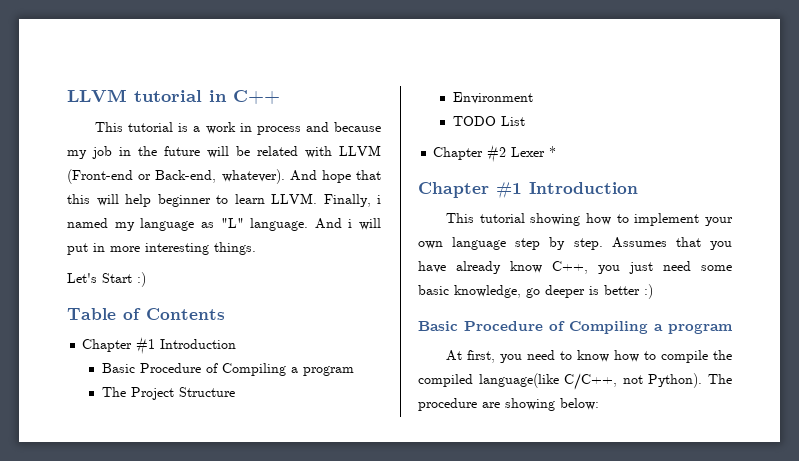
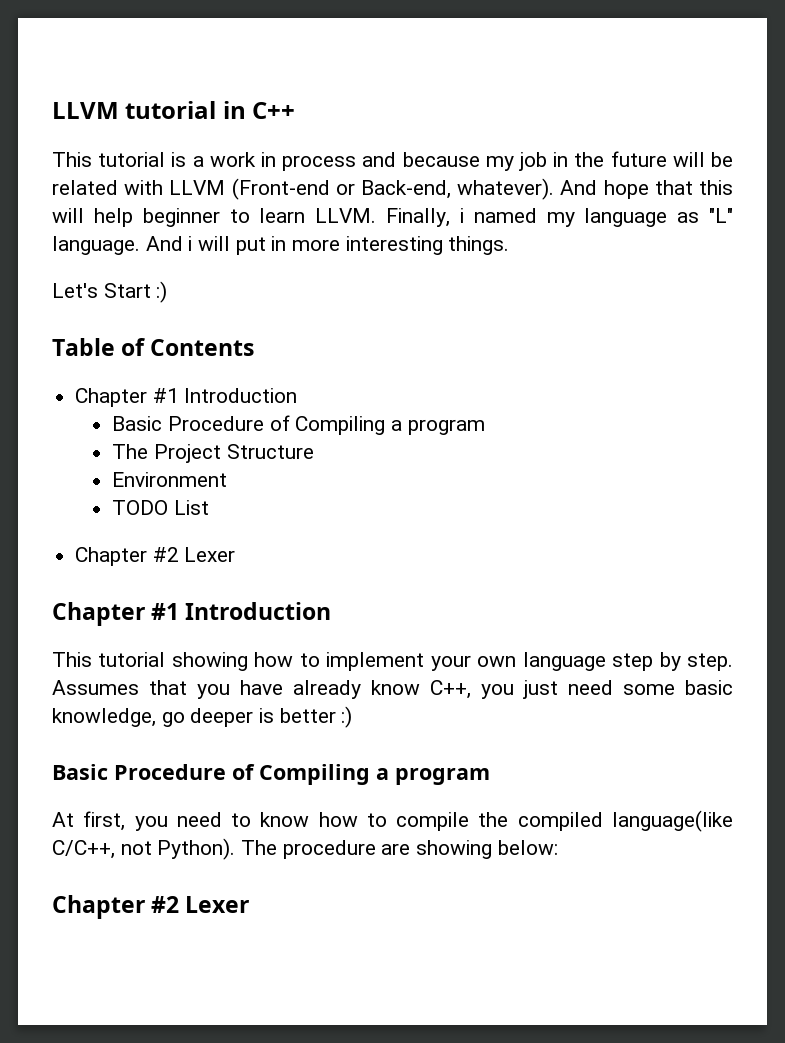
  TODO List
- Chapter #2 Lexer *
+ Chapter #2 Lexer
  The procedure are showing below:
+ Chapter #2 Lexer

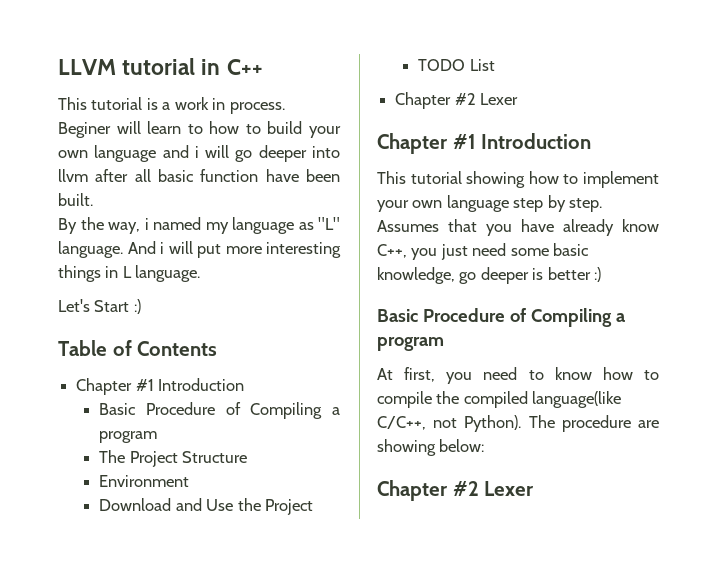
- This tutorial is a work in process and because my job in the future will be related with LLVM (Front-end or Back-end, whatever). And hope that this will help beginner to learn LLVM. Finally, i named my language as "L" language.
+ This tutorial is a work in process. Beginer will learn to how to build your own language and i will go deeper into llvm after all basic function have been built.
+ By the way, i named my language as "L" language.
- And i will put in more interesting things.
+ And i will put more interesting things in L language.
+ Download and Use the Project

